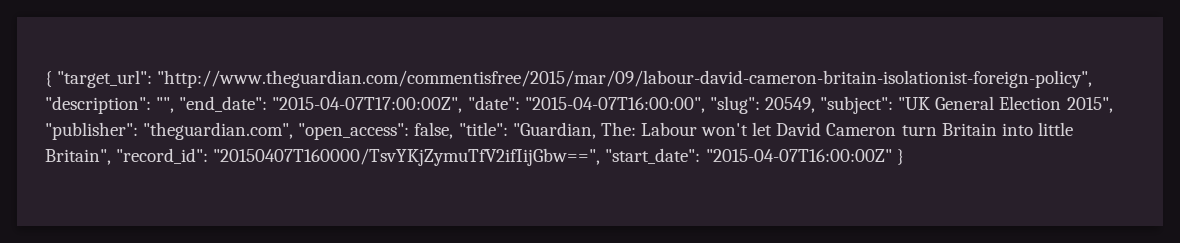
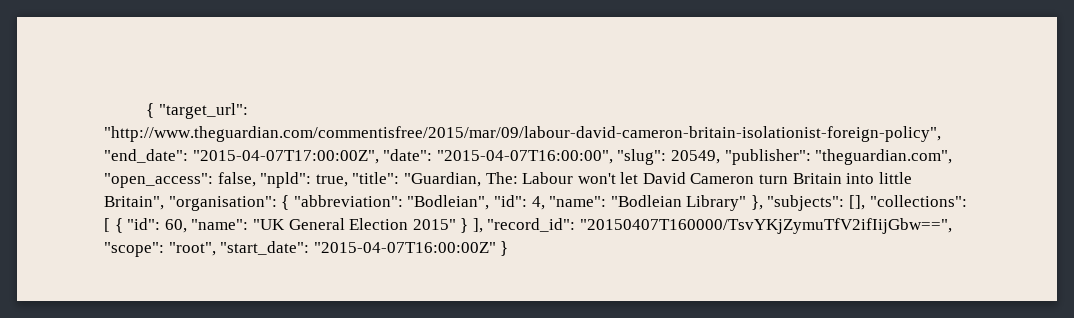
- { "target_url": "http://www.theguardian.com/commentisfree/2015/mar/09/labour-david-cameron-britain-isolationist-foreign-policy", "description": "", "end_date": "2015-04-07T17:00:00Z", "date": "2015-04-07T16:00:00", "slug": 20549, "subject": "UK General Election 2015", "publisher": "theguardian.com", "open_access": false, "title": "Guardian, The: Labour won't let David Cameron turn Britain into little Britain", "record_id": "20150407T160000/TsvYKjZymuTfV2ifIijGbw==", "start_date": "2015-04-07T16:00:00Z" }
+ { "target_url": "http://www.theguardian.com/commentisfree/2015/mar/09/labour-david-cameron-britain-isolationist-foreign-policy", "end_date": "2015-04-07T17:00:00Z", "date": "2015-04-07T16:00:00", "slug": 20549, "publisher": "theguardian.com", "open_access": false, "npld": true, "title": "Guardian, The: Labour won't let David Cameron turn Britain into little Britain", "organisation": { "abbreviation": "Bodleian", "id": 4, "name": "Bodleian Library" }, "subjects": [], "collections": [ { "id": 60, "name": "UK General Election 2015" } ], "record_id": "20150407T160000/TsvYKjZymuTfV2ifIijGbw==", "scope": "root", "start_date": "2015-04-07T16:00:00Z" }

